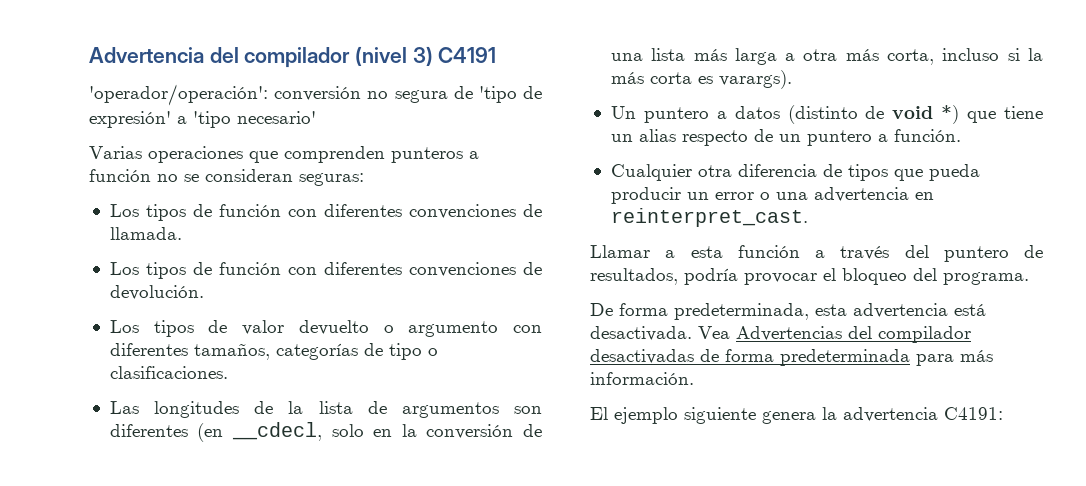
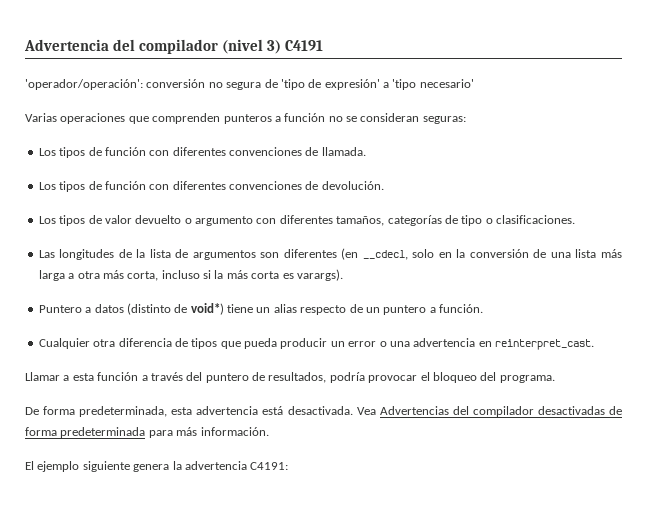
- Un puntero a datos (distinto de void *) que tiene un alias respecto de un puntero a función.
+ Puntero a datos (distinto de void*) tiene un alias respecto de un puntero a función.

